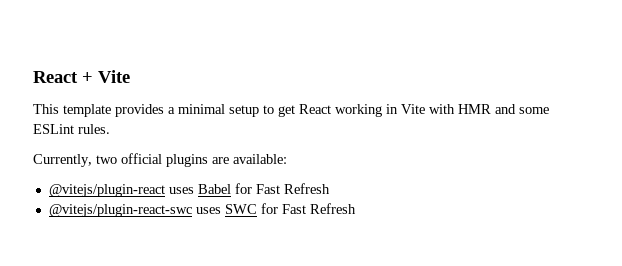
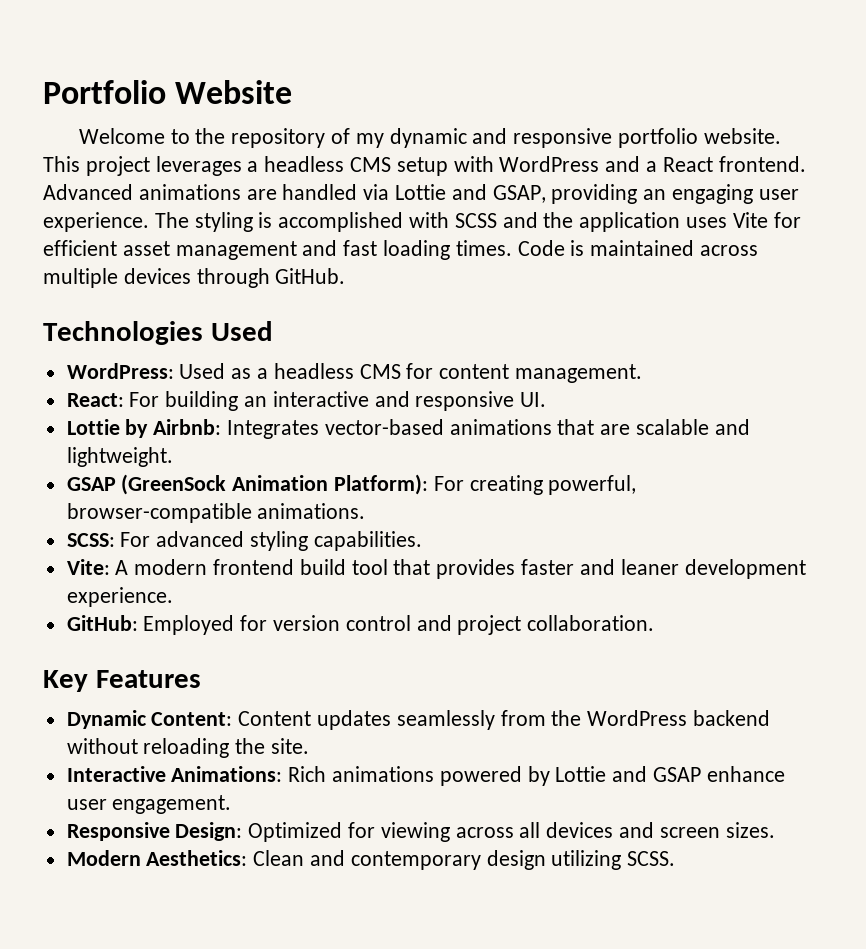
- React + Vite
- This template provides a minimal setup to get React working in Vite with HMR and some ESLint rules.
- Currently, two official plugins are available:
- @vitejs/plugin-react uses Babel for Fast Refresh
- @vitejs/plugin-react-swc uses SWC for Fast Refresh
+ Portfolio Website
+ Welcome to the repository of my dynamic and responsive portfolio website. This project leverages a headless CMS setup with WordPress and a React frontend. Advanced animations are handled via Lottie and GSAP, providing an engaging user experience. The styling is accomplished with SCSS and the application uses Vite for efficient asset management and fast loading times. Code is maintained across multiple devices through GitHub.
+ Technologies Used
+ WordPress: Used as a headless CMS for content management.
+ React: For building an interactive and responsive UI.
+ Lottie by Airbnb: Integrates vector-based animations that are scalable and lightweight.
+ GSAP (GreenSock Animation Platform): For creating powerful, browser-compatible animations.
+ SCSS: For advanced styling capabilities.
+ Vite: A modern frontend build tool that provides faster and leaner development experience.
+ GitHub: Employed for version control and project collaboration.
+ Key Features
+ Dynamic Content: Content updates seamlessly from the WordPress backend without reloading the site.
+ Interactive Animations: Rich animations powered by Lottie and GSAP enhance user engagement.
+ Responsive Design: Optimized for viewing across all devices and screen sizes.
+ Modern Aesthetics: Clean and contemporary design utilizing SCSS.

